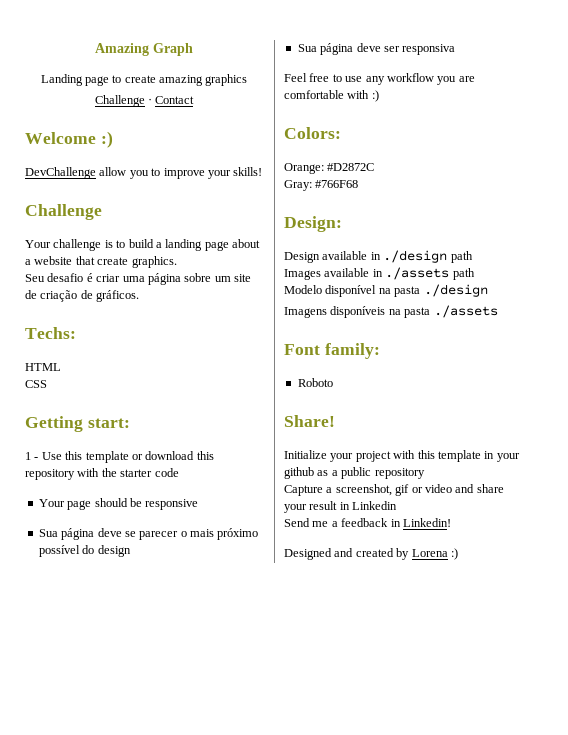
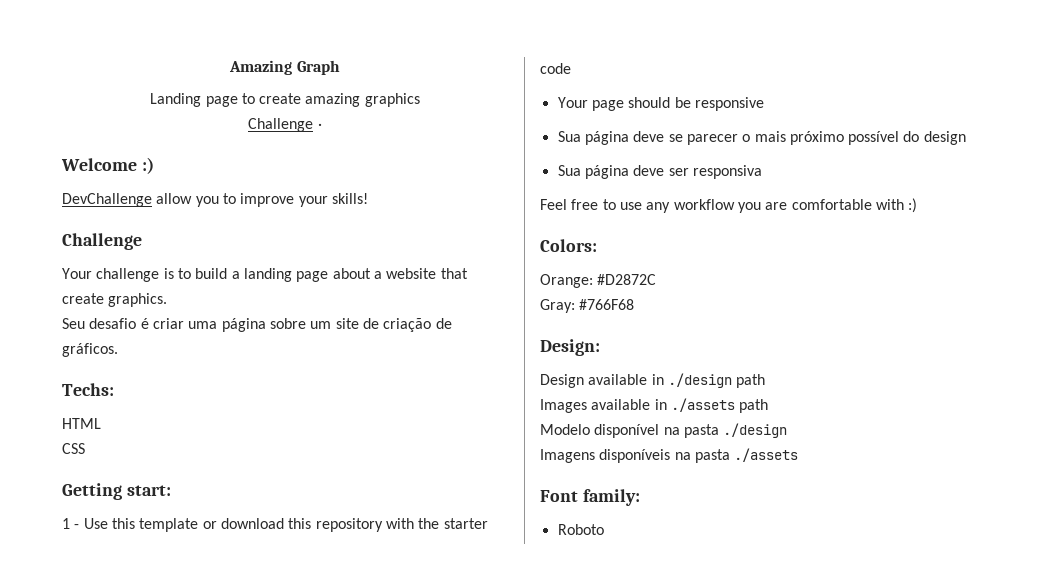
- Challenge · Contact
+ Challenge ·
- Share!
- Initialize your project with this template in your github as a public repository
- Capture a screenshot, gif or video and share your result in Linkedin
- Send me a feedback in Linkedin!
- Designed and created by Lorena :)

